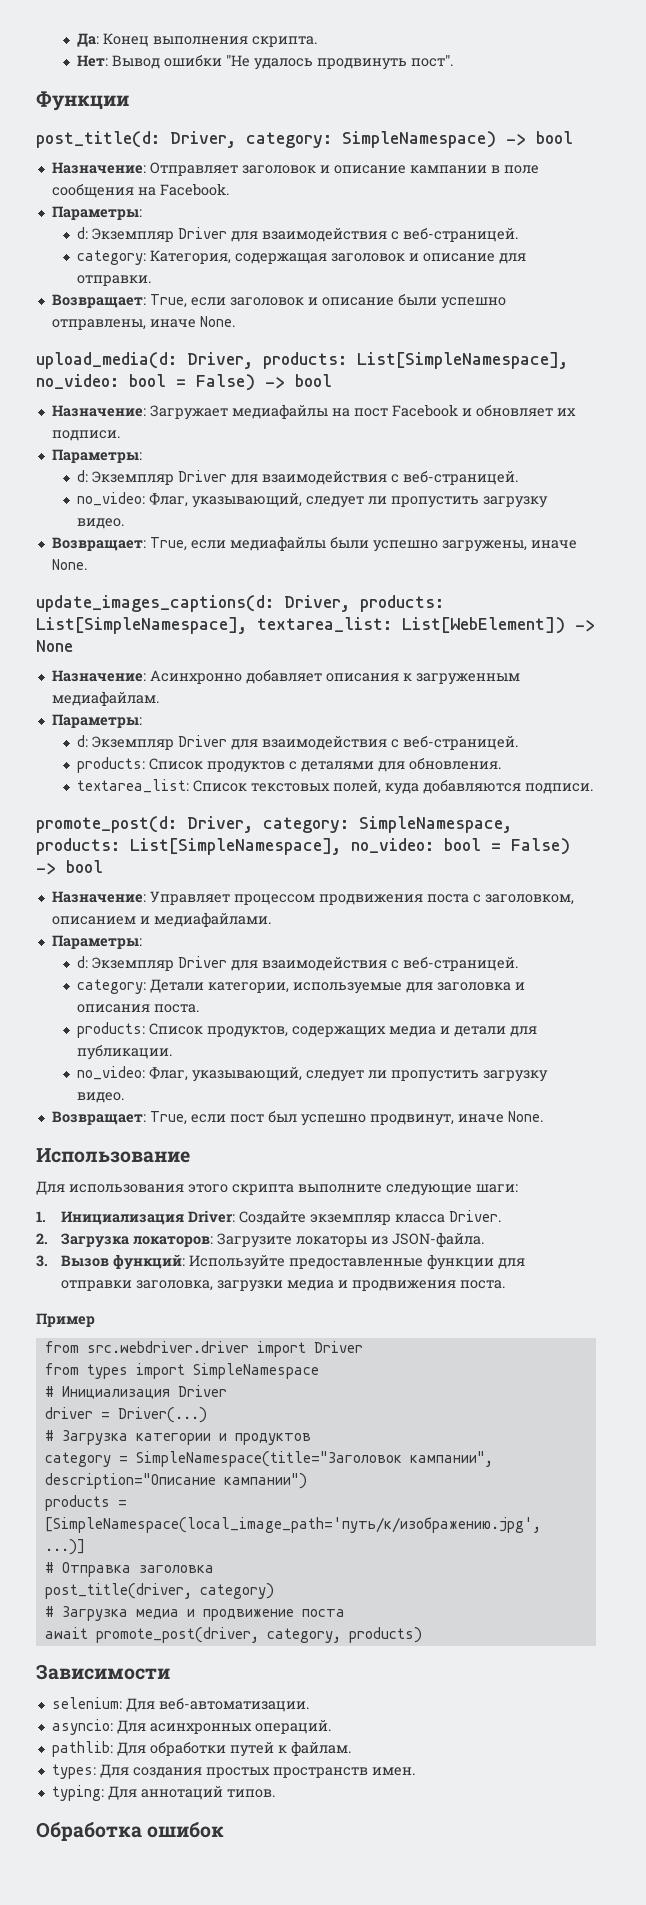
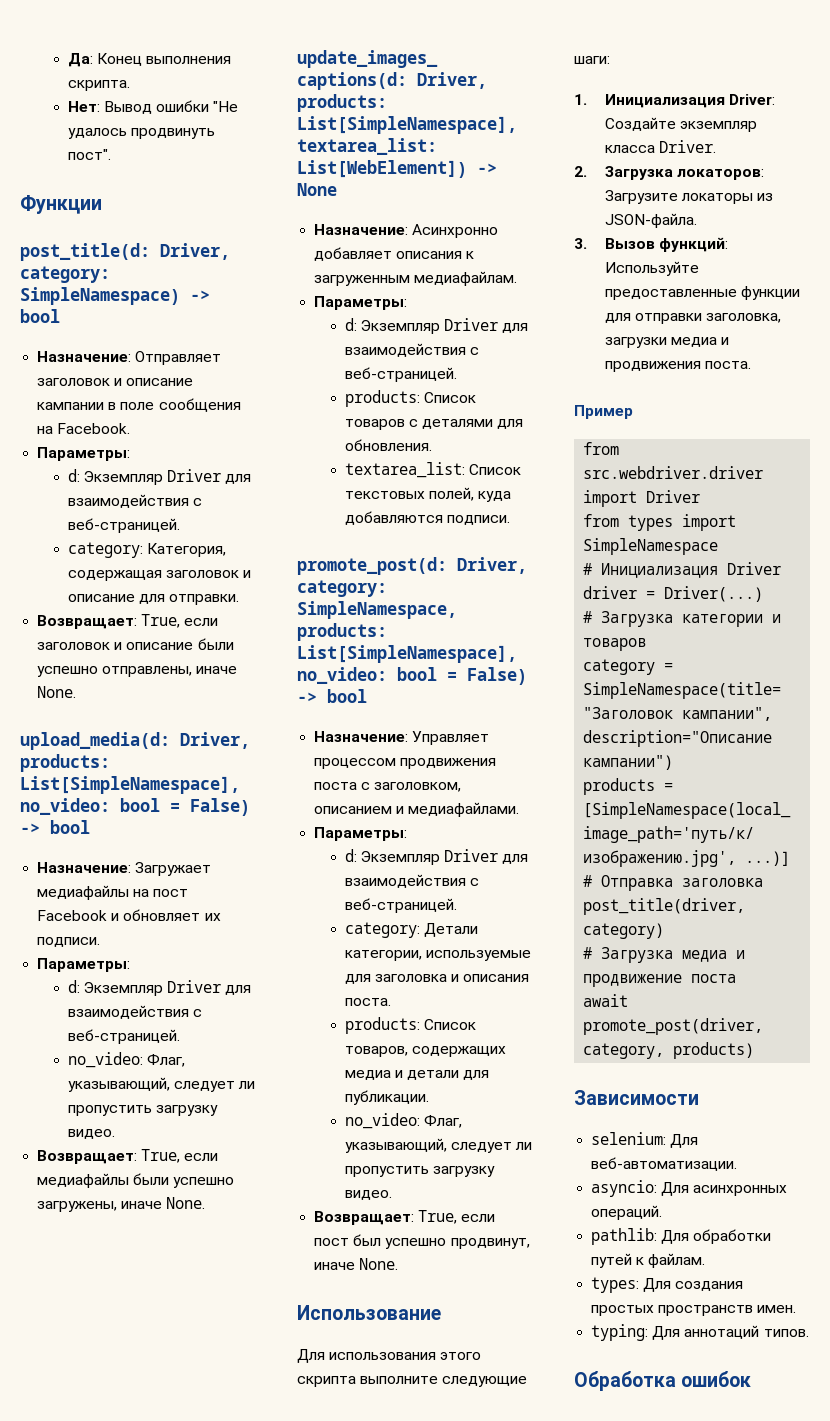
- products: Список продуктов с деталями для обновления.
+ products: Список товаров с деталями для обновления.
- products: Список продуктов, содержащих медиа и детали для публикации.
+ products: Список товаров, содержащих медиа и детали для публикации.
- # Загрузка категории и продуктов
+ # Загрузка категории и товаров

